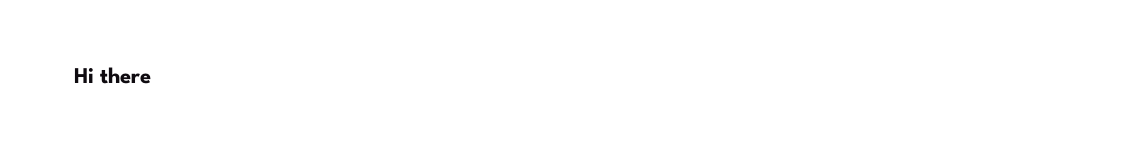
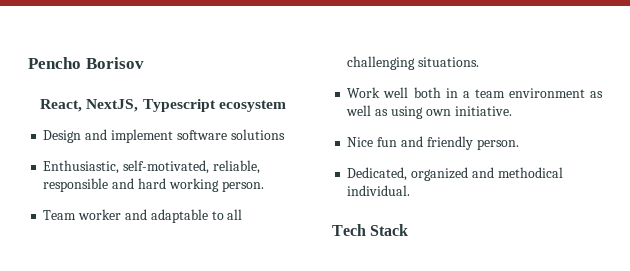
- Hi there
+ Pencho Borisov
+ React, NextJS, Typescript ecosystem
+ Design and implement software solutions
+ Enthusiastic, self-motivated, reliable, responsible and hard working person.
+ Team worker and adaptable to all challenging situations.
+ Work well both in a team environment as well as using own initiative.
+ Nice fun and friendly person.
+ Dedicated, organized and methodical individual.
+ Tech Stack

